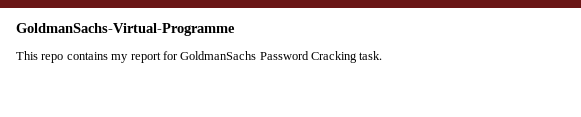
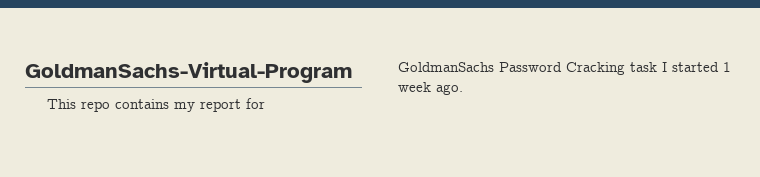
- GoldmanSachs-Virtual-Programme
+ GoldmanSachs-Virtual-Program
- This repo contains my report for GoldmanSachs Password Cracking task.
+ This repo contains my report for GoldmanSachs Password Cracking task I started 1 week ago.

